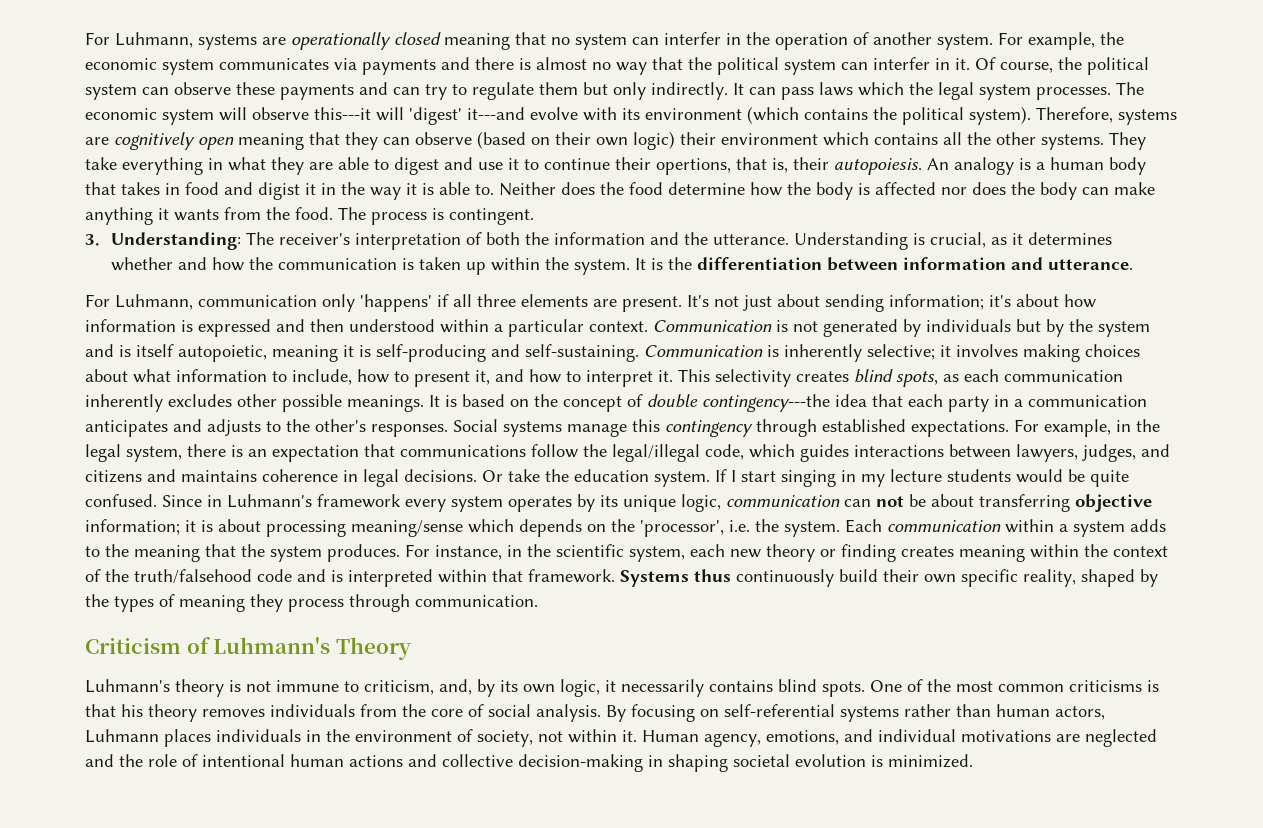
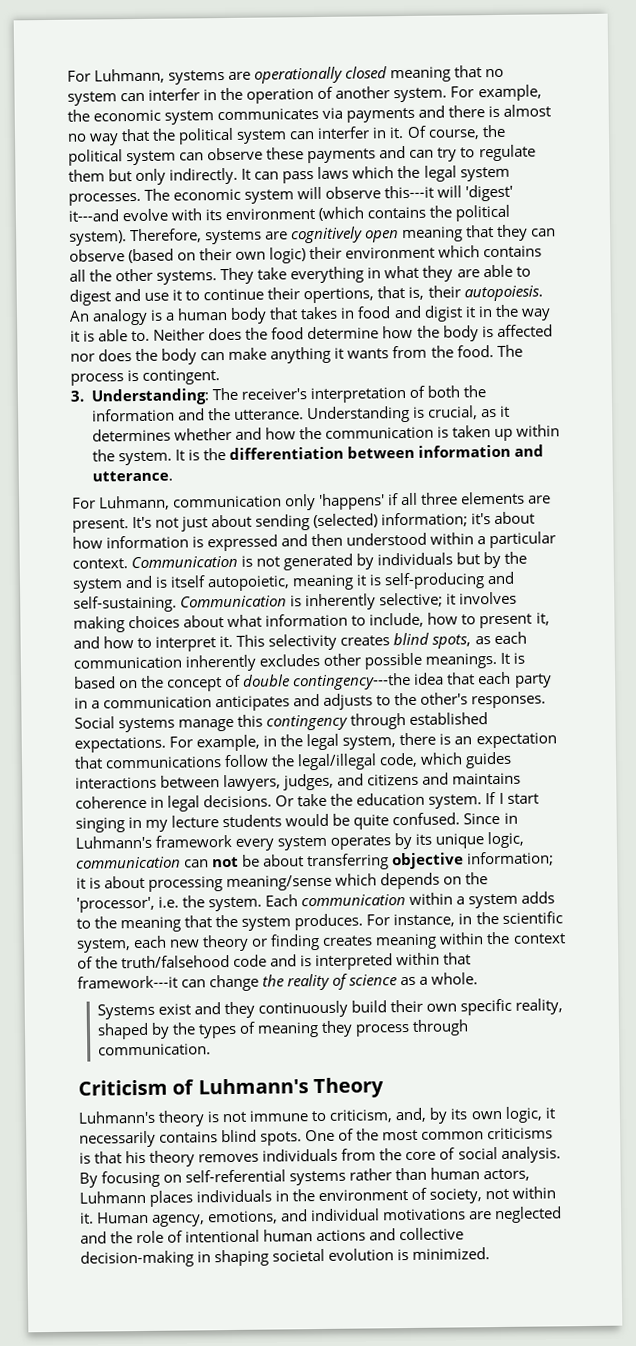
- It's not just about sending information; it's about how information is expressed and then understood within a particular context.
+ It's not just about sending (selected) information; it's about how information is expressed and then understood within a particular context.
- For instance, in the scientific system, each new theory or finding creates meaning within the context of the truth/falsehood code and is interpreted within that framework. Systems thus continuously build their own specific reality, shaped by the types of meaning they process through communication.
+ For instance, in the scientific system, each new theory or finding creates meaning within the context of the truth/falsehood code and is interpreted within that framework---it can change the reality of science as a whole.
+ Systems exist and they continuously build their own specific reality, shaped by the types of meaning they process through communication.

